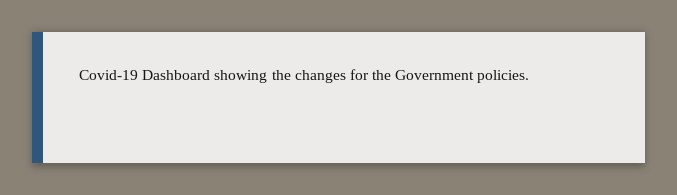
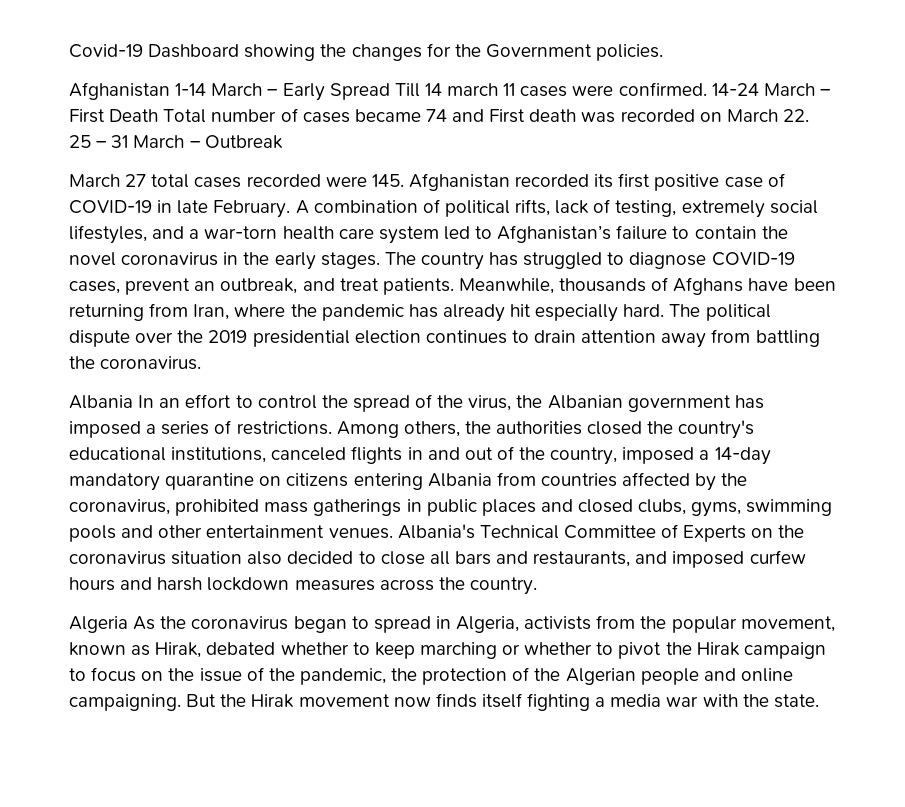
+ Afghanistan 1-14 March – Early Spread Till 14 march 11 cases were confirmed. 14-24 March – First Death Total number of cases became 74 and First death was recorded on March 22. 25 – 31 March – Outbreak
+ March 27 total cases recorded were 145. Afghanistan recorded its first positive case of COVID-19 in late February. A combination of political rifts, lack of testing, extremely social lifestyles, and a war-torn health care system led to Afghanistan’s failure to contain the novel coronavirus in the early stages. The country has struggled to diagnose COVID-19 cases, prevent an outbreak, and treat patients. Meanwhile, thousands of Afghans have been returning from Iran, where the pandemic has already hit especially hard. The political dispute over the 2019 presidential election continues to drain attention away from battling the coronavirus.
+ Albania In an effort to control the spread of the virus, the Albanian government has imposed a series of restrictions. Among others, the authorities closed the country's educational institutions, canceled flights in and out of the country, imposed a 14-day mandatory quarantine on citizens entering Albania from countries affected by the coronavirus, prohibited mass gatherings in public places and closed clubs, gyms, swimming pools and other entertainment venues. Albania's Technical Committee of Experts on the coronavirus situation also decided to close all bars and restaurants, and imposed curfew hours and harsh lockdown measures across the country.
+ Algeria As the coronavirus began to spread in Algeria, activists from the popular movement, known as Hirak, debated whether to keep marching or whether to pivot the Hirak campaign to focus on the issue of the pandemic, the protection of the Algerian people and online campaigning. But the Hirak movement now finds itself fighting a media war with the state.

